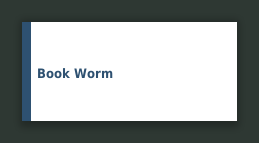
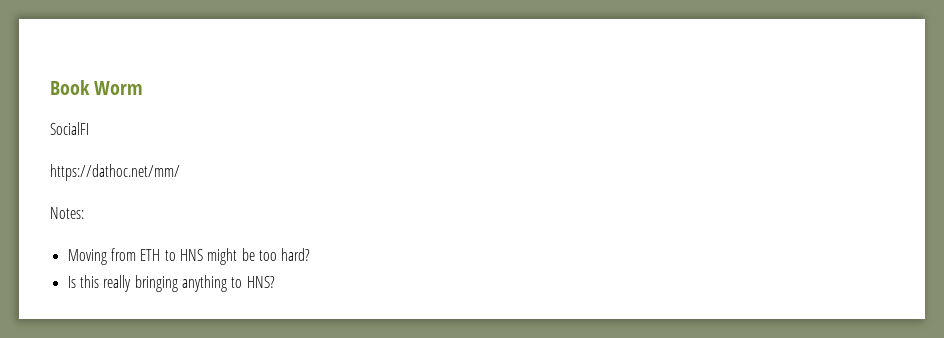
+ SocialFI
+ https://dathoc.net/mm/
+ Notes:
+ Moving from ETH to HNS might be too hard?
+ Is this really bringing anything to HNS?

